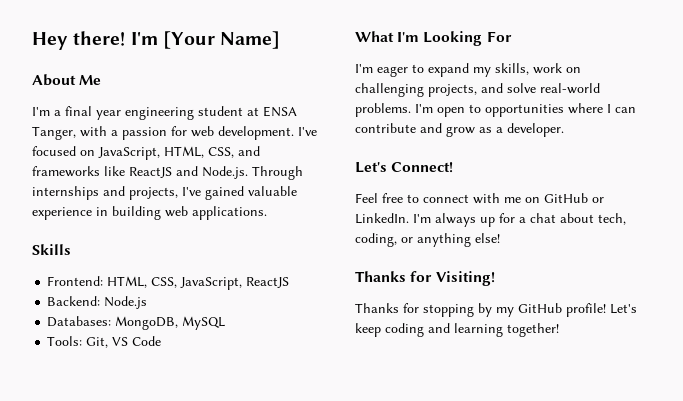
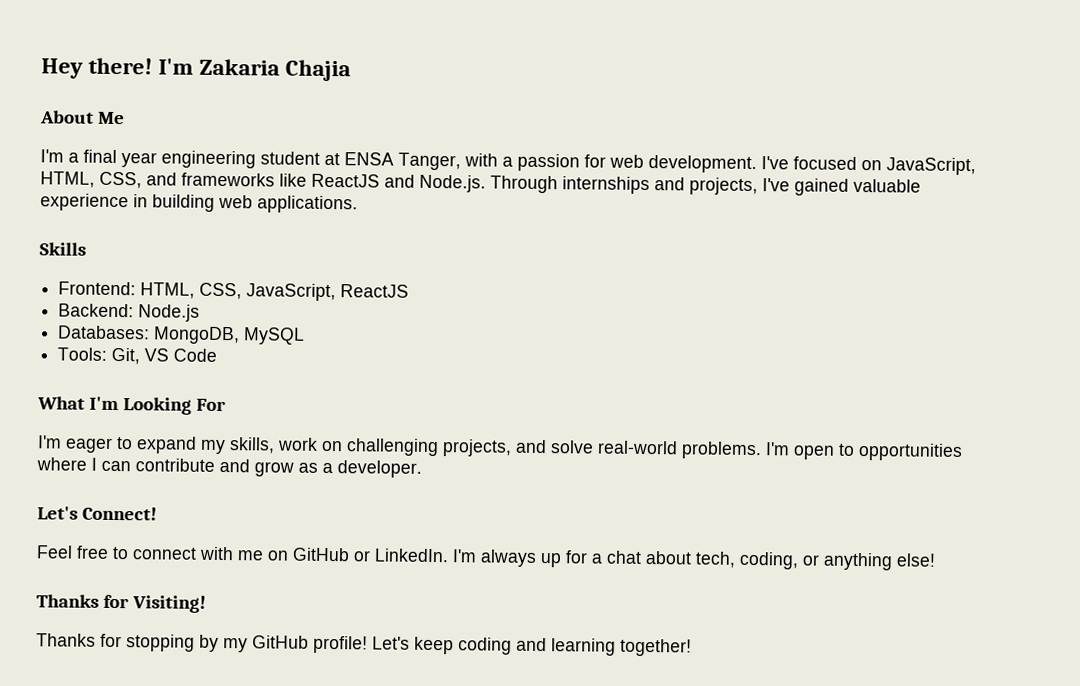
- I'm [Your Name]
+ I'm Zakaria Chajia

